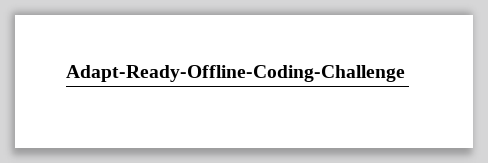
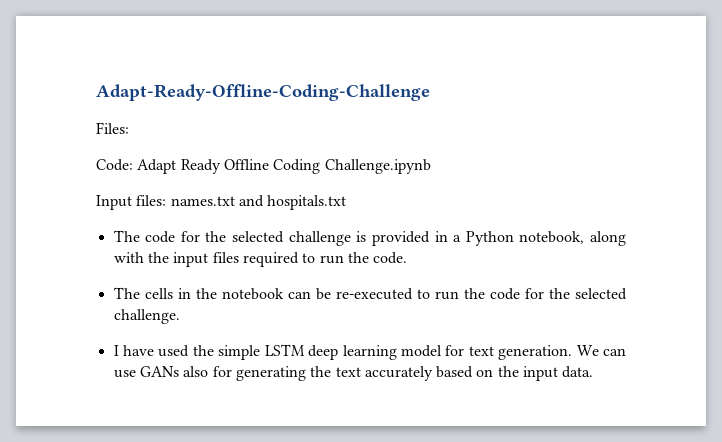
+ Files:
+ Code: Adapt Ready Offline Coding Challenge.ipynb
+ Input files: names.txt and hospitals.txt
+ The code for the selected challenge is provided in a Python notebook, along with the input files required to run the code.
+ The cells in the notebook can be re-executed to run the code for the selected challenge.
+ I have used the simple LSTM deep learning model for text generation. We can use GANs also for generating the text accurately based on the input data.

